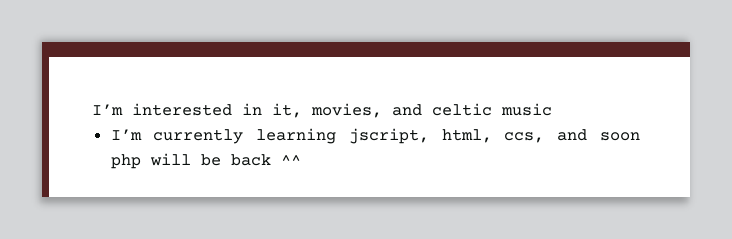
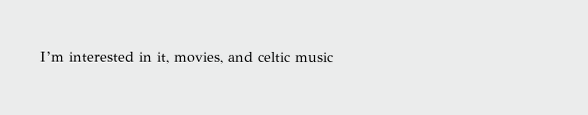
- I’m currently learning jscript, html, ccs, and soon php will be back ^^

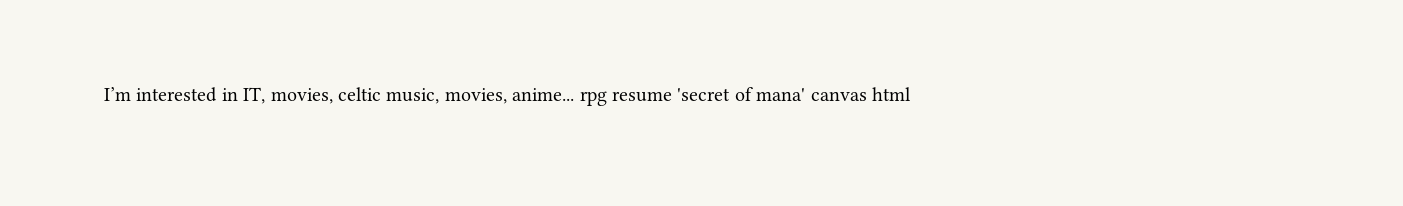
- I’m interested in it, movies, and celtic music
+ I’m interested in IT, movies, celtic music, movies, anime... rpg resume 'secret of mana' canvas html

